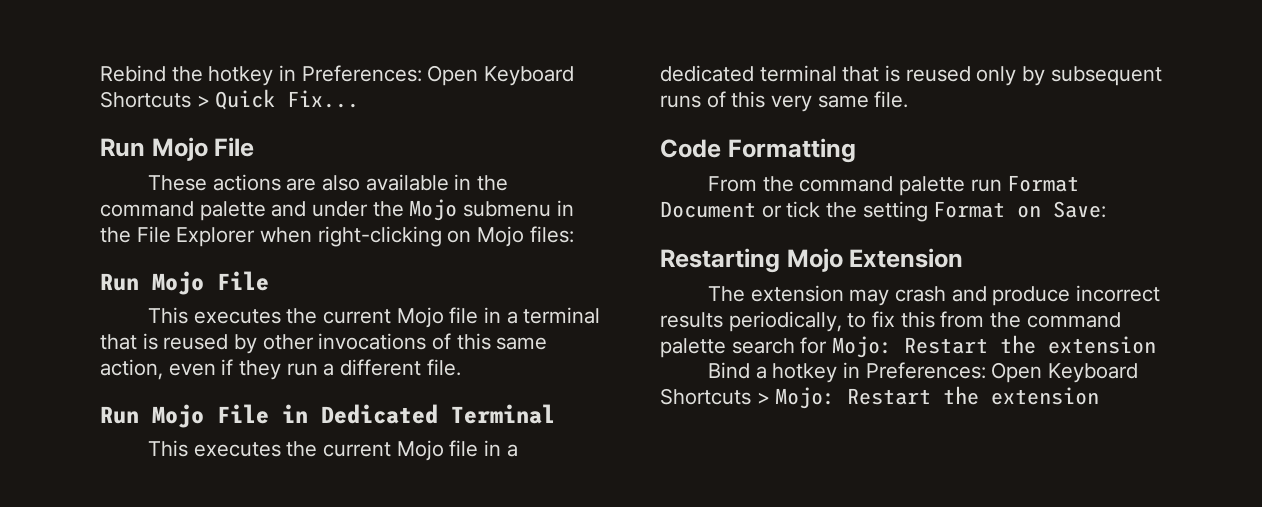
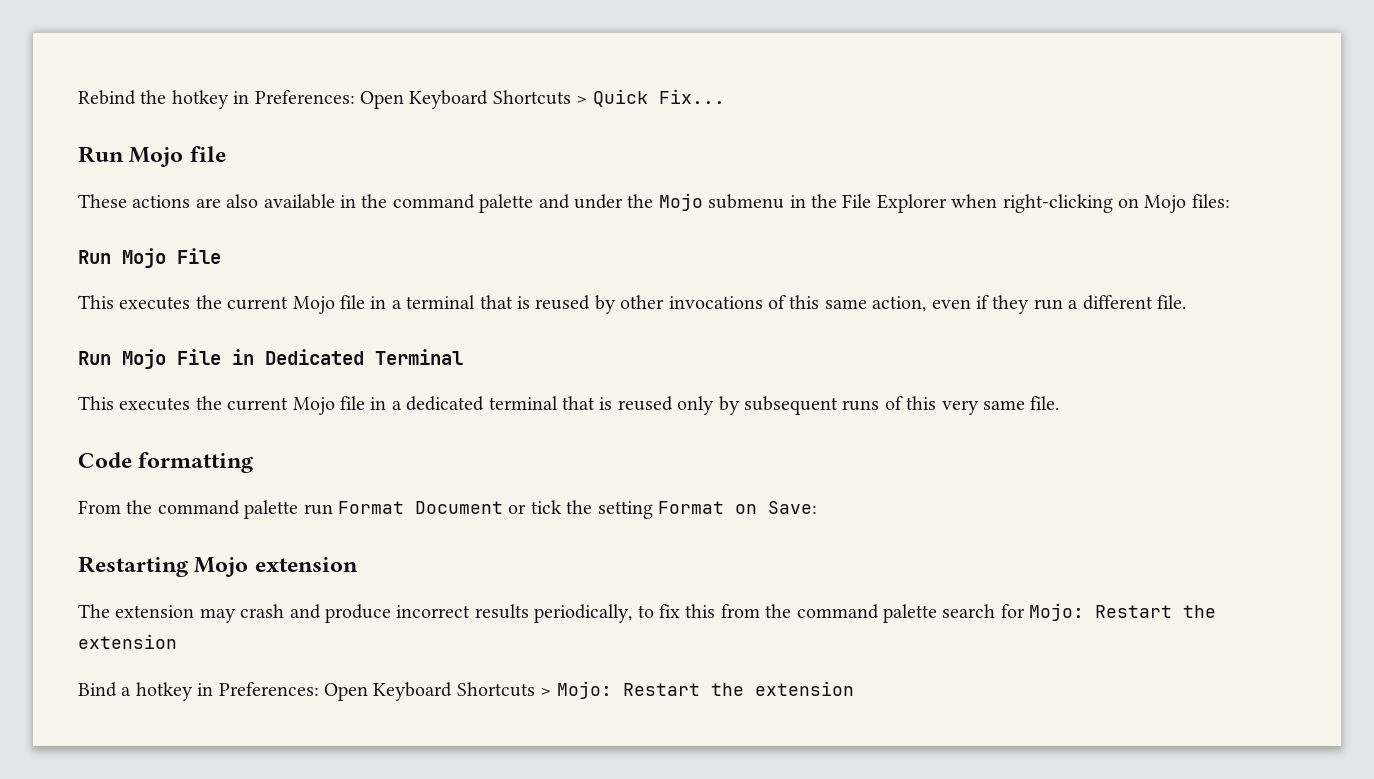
  Rebind the hotkey in Preferences: Open Keyboard Shortcuts > Quick Fix...
- Run Mojo File
+ Run Mojo file
- Code Formatting
+ Code formatting
- Restarting Mojo Extension
+ Restarting Mojo extension

